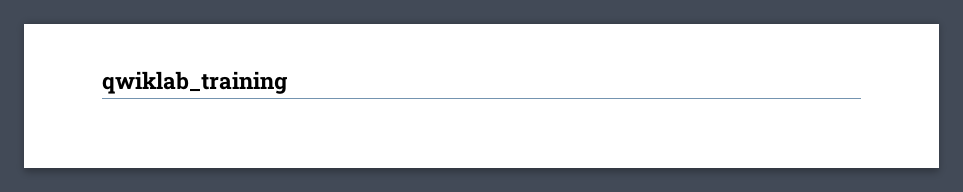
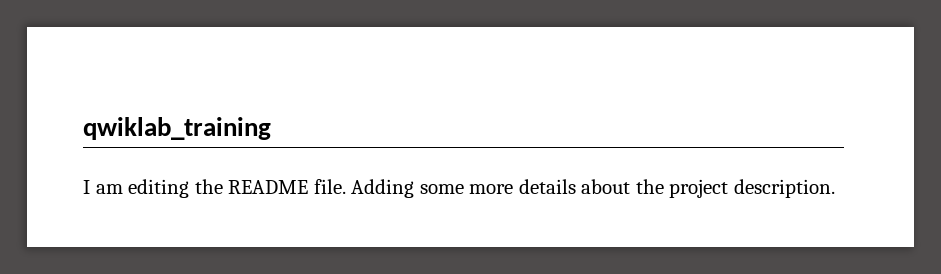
+ I am editing the README file. Adding some more details about the project description.

